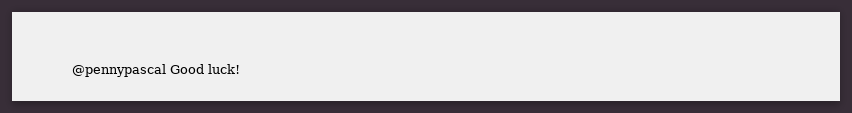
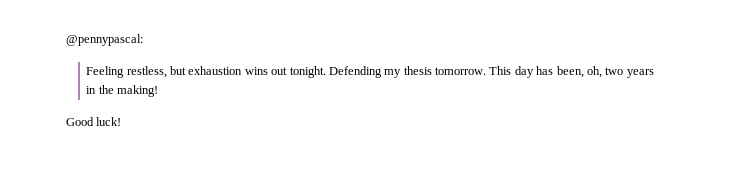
- @pennypascal Good luck!
+ @pennypascal:
+ Feeling restless, but exhaustion wins out tonight. Defending my thesis tomorrow. This day has been, oh, two years in the making!
+ Good luck!

